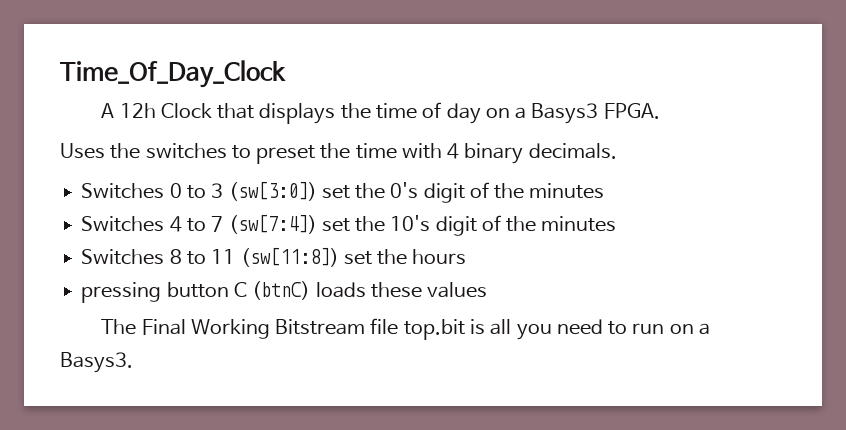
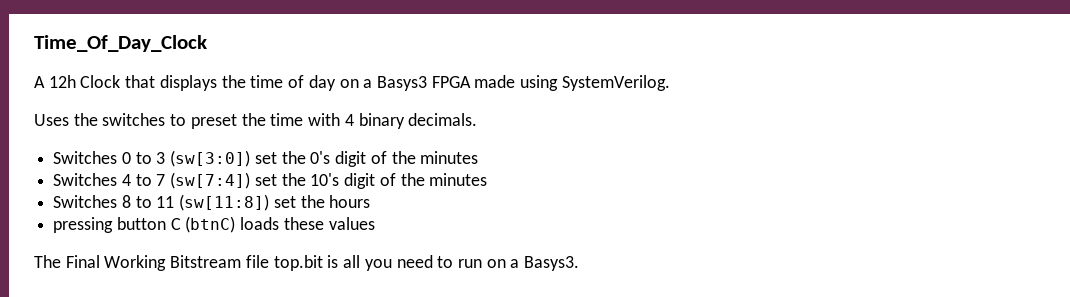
- A 12h Clock that displays the time of day on a Basys3 FPGA.
+ A 12h Clock that displays the time of day on a Basys3 FPGA made using SystemVerilog.

